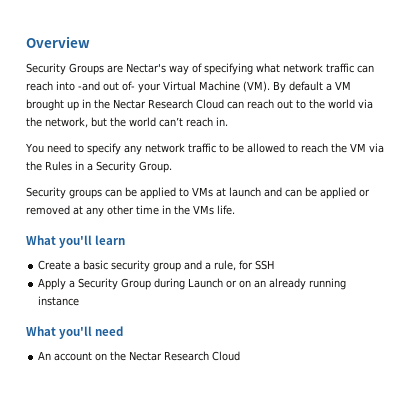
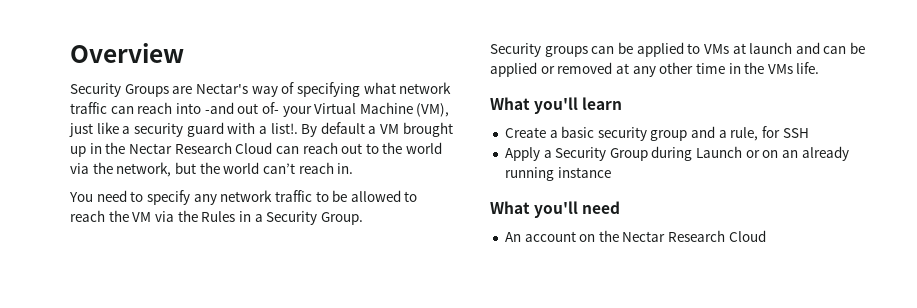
- Security Groups are Nectar's way of specifying what network traffic can reach into -and out of- your Virtual Machine (VM). By default a VM brought up in the Nectar Research Cloud can reach out to the world via the network, but the world can’t reach in.
+ Security Groups are Nectar's way of specifying what network traffic can reach into -and out of- your Virtual Machine (VM), just like a security guard with a list!. By default a VM brought up in the Nectar Research Cloud can reach out to the world via the network, but the world can’t reach in.

